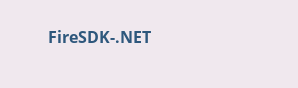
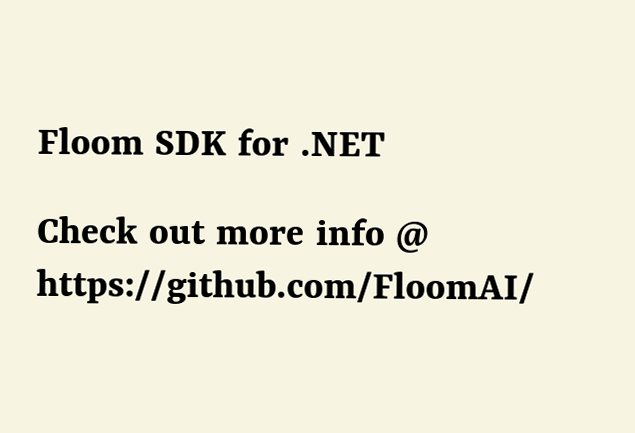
- FireSDK-.NET
+ Floom SDK for .NET
+ Check out more info @ https://github.com/FloomAI/

